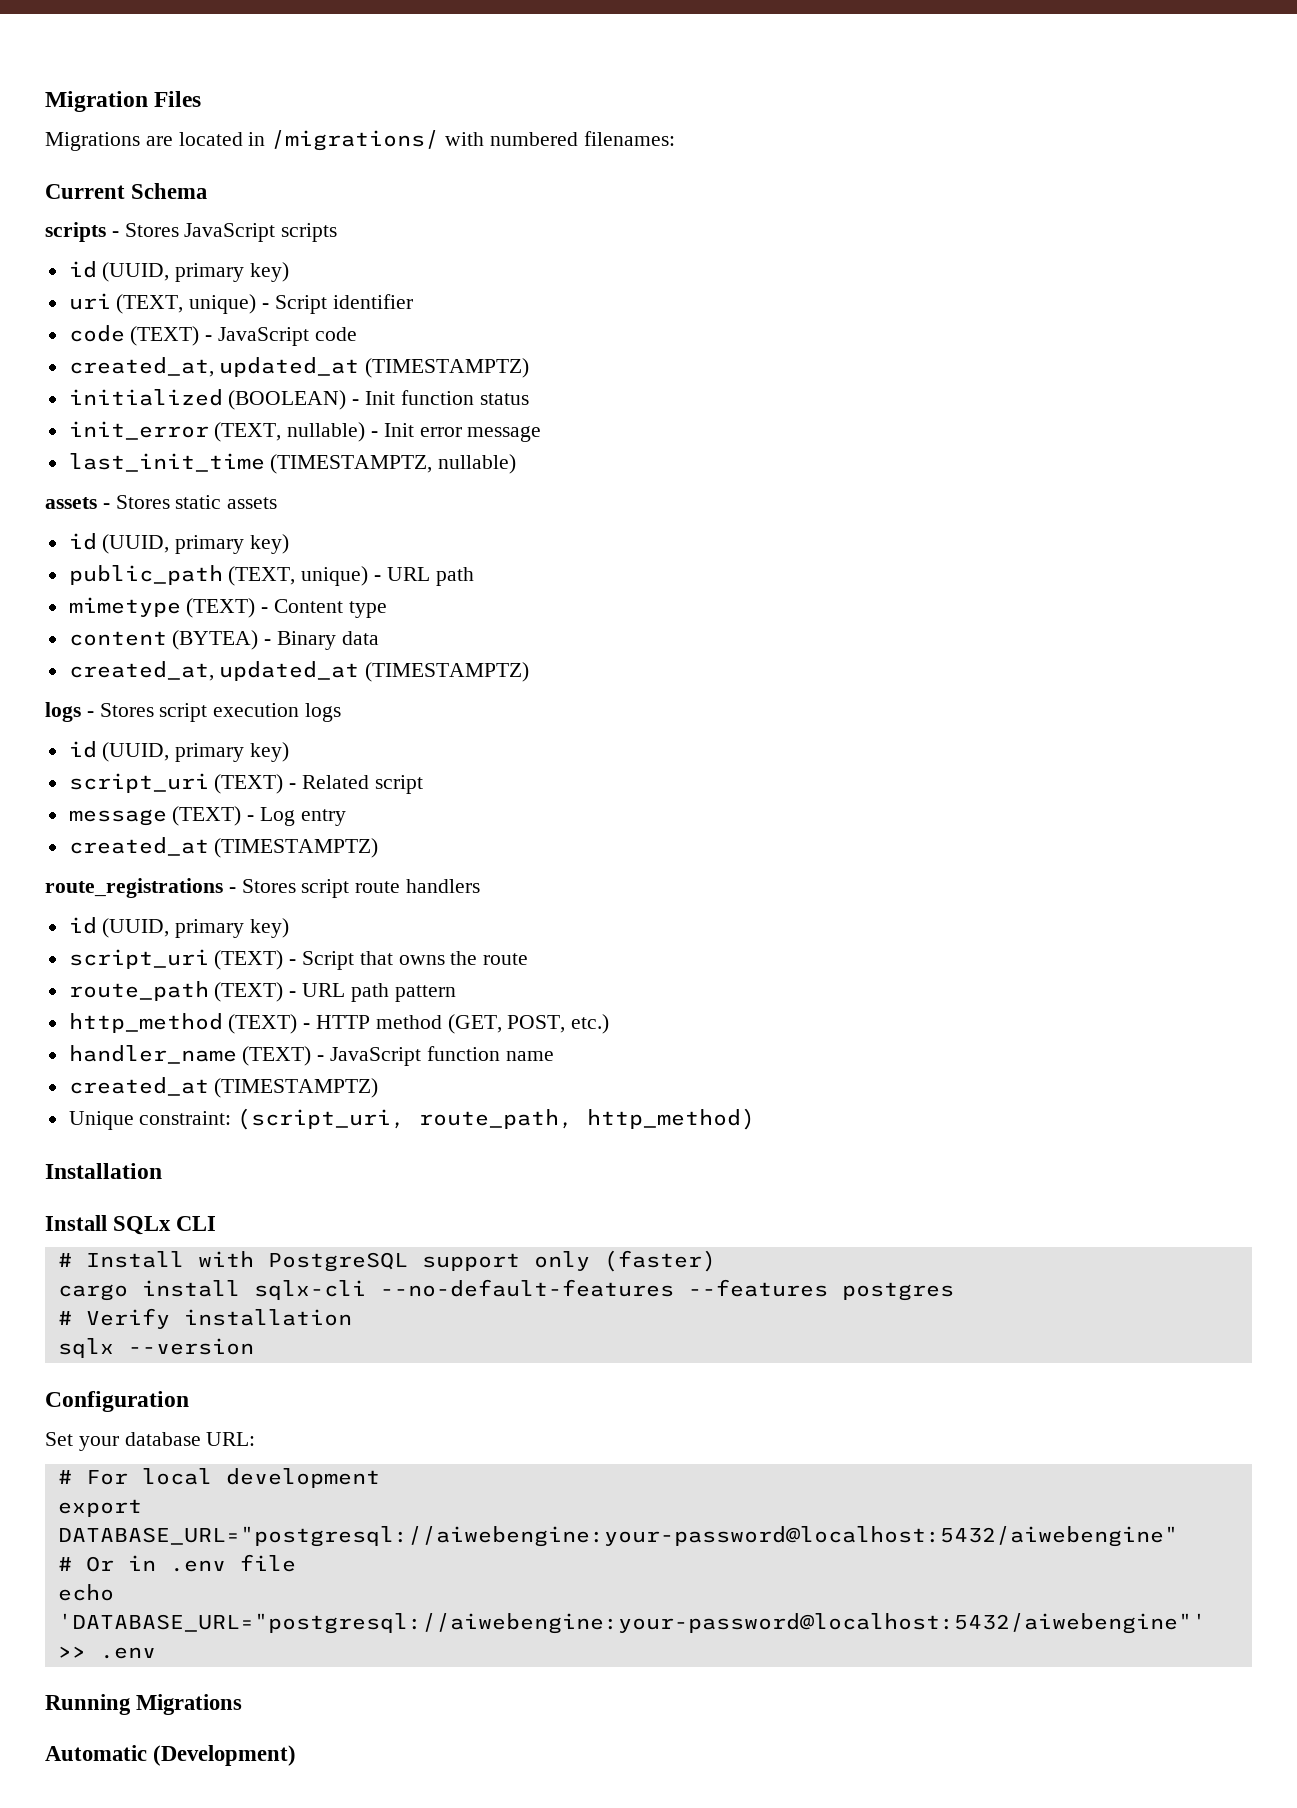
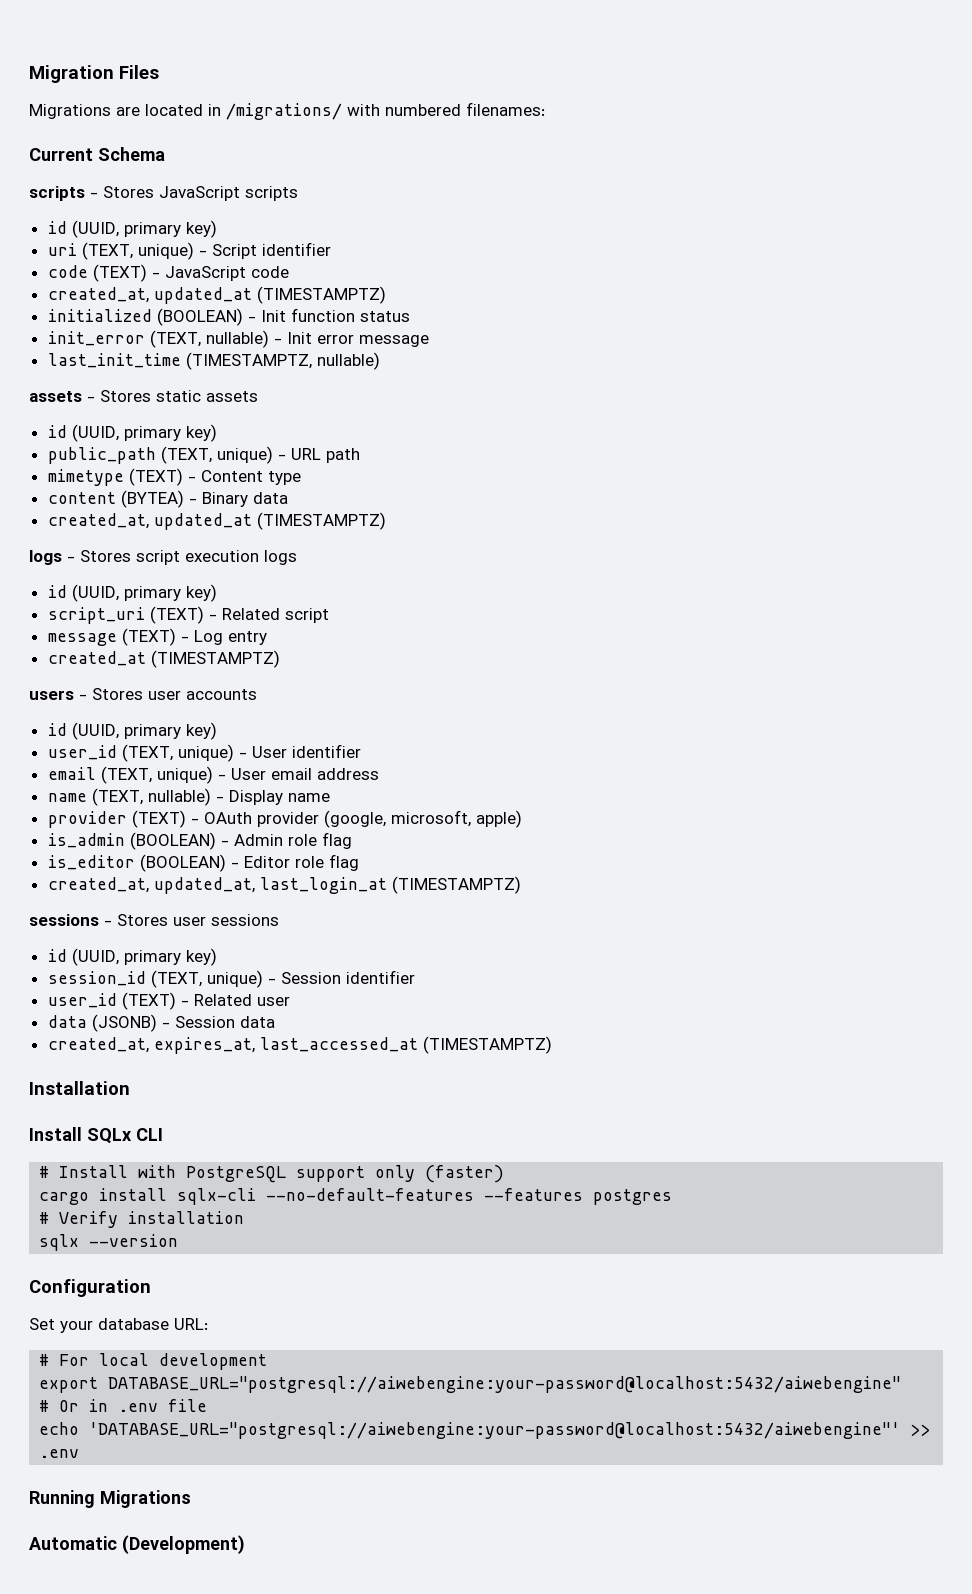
- route_registrations - Stores script route handlers
+ users - Stores user accounts
  id (UUID, primary key)
- script_uri (TEXT) - Script that owns the route
- route_path (TEXT) - URL path pattern
- http_method (TEXT) - HTTP method (GET, POST, etc.)
- handler_name (TEXT) - JavaScript function name
- created_at (TIMESTAMPTZ)
- Unique constraint: (script_uri, route_path, http_method)
+ user_id (TEXT, unique) - User identifier
+ email (TEXT, unique) - User email address
+ name (TEXT, nullable) - Display name
+ provider (TEXT) - OAuth provider (google, microsoft, apple)
+ is_admin (BOOLEAN) - Admin role flag
+ is_editor (BOOLEAN) - Editor role flag
+ created_at, updated_at, last_login_at (TIMESTAMPTZ)
+ sessions - Stores user sessions
+ id (UUID, primary key)
+ session_id (TEXT, unique) - Session identifier
+ user_id (TEXT) - Related user
+ data (JSONB) - Session data
+ created_at, expires_at, last_accessed_at (TIMESTAMPTZ)

